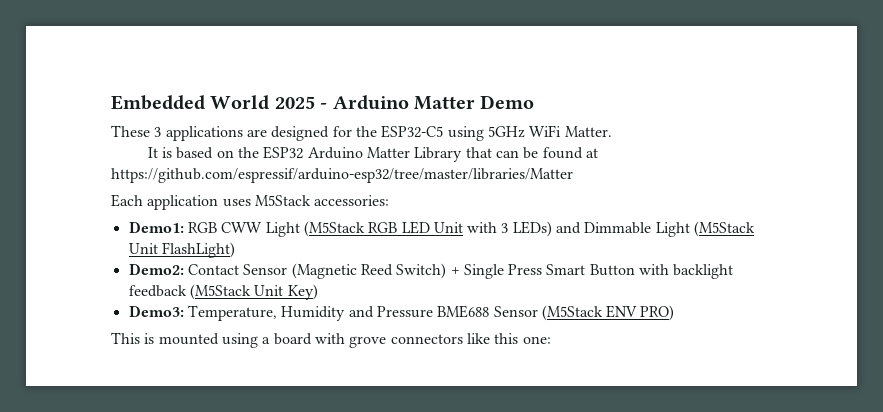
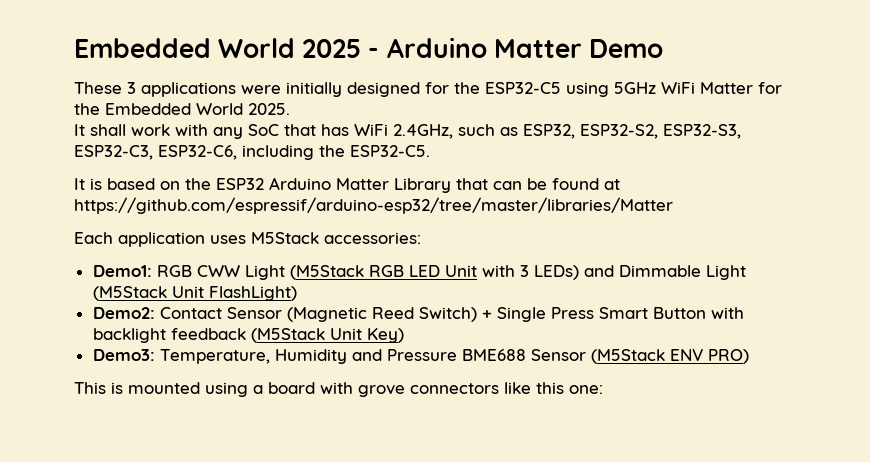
- These 3 applications are designed for the ESP32-C5 using 5GHz WiFi Matter.
+ These 3 applications were initially designed for the ESP32-C5 using 5GHz WiFi Matter for the Embedded World 2025.
+ It shall work with any SoC that has WiFi 2.4GHz, such as ESP32, ESP32-S2, ESP32-S3, ESP32-C3, ESP32-C6, including the ESP32-C5.

